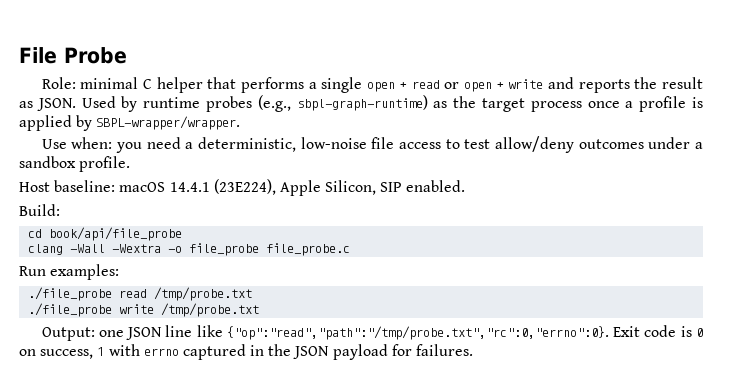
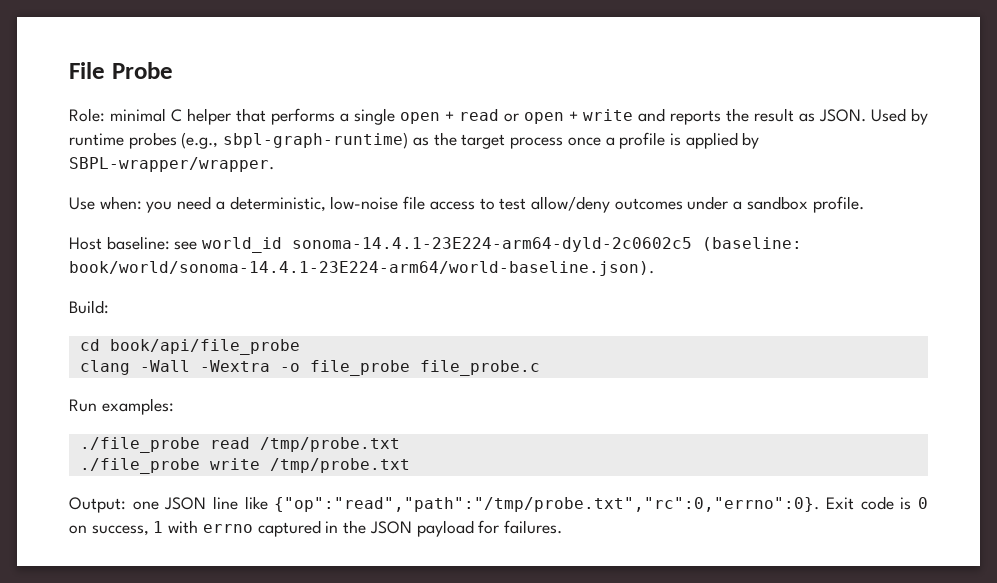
- Host baseline: macOS 14.4.1 (23E224), Apple Silicon, SIP enabled.
+ Host baseline: see world_id sonoma-14.4.1-23E224-arm64-dyld-2c0602c5 (baseline: book/world/sonoma-14.4.1-23E224-arm64/world-baseline.json).

